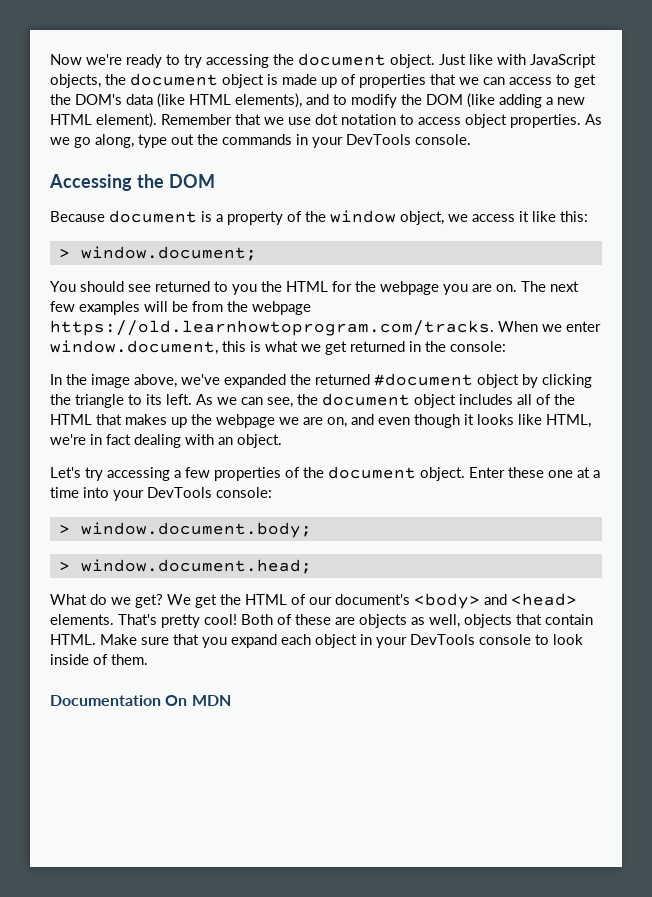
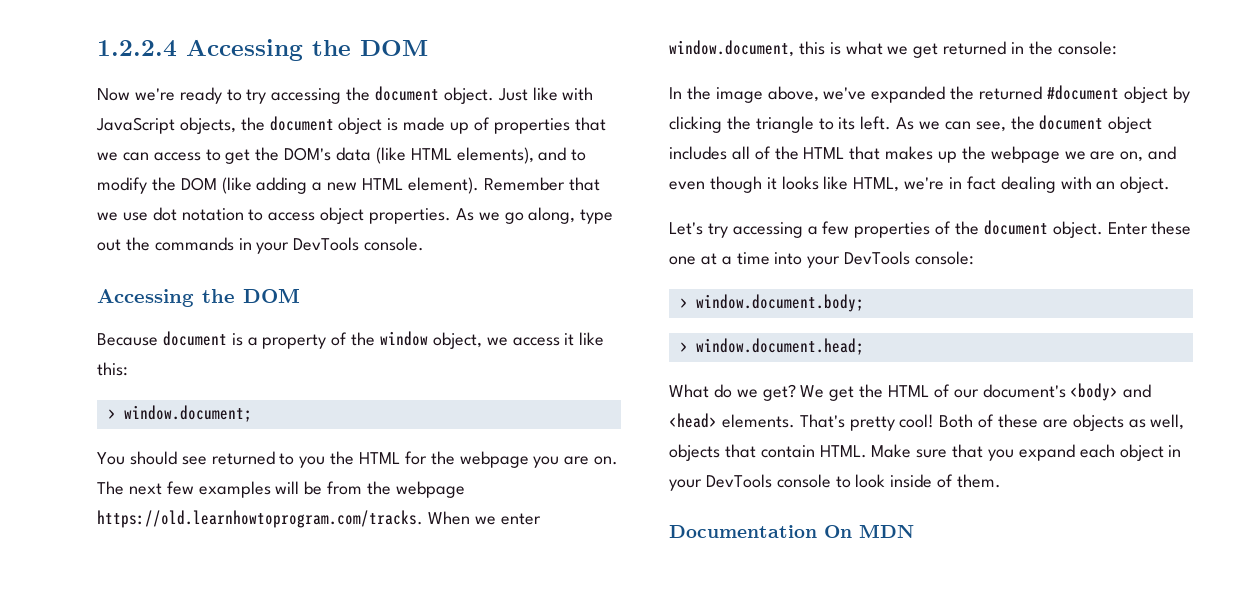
+ 1.2.2.4 Accessing the DOM

